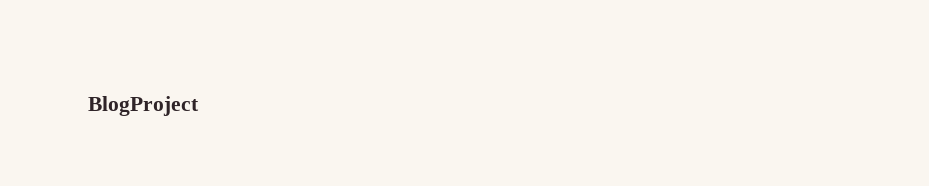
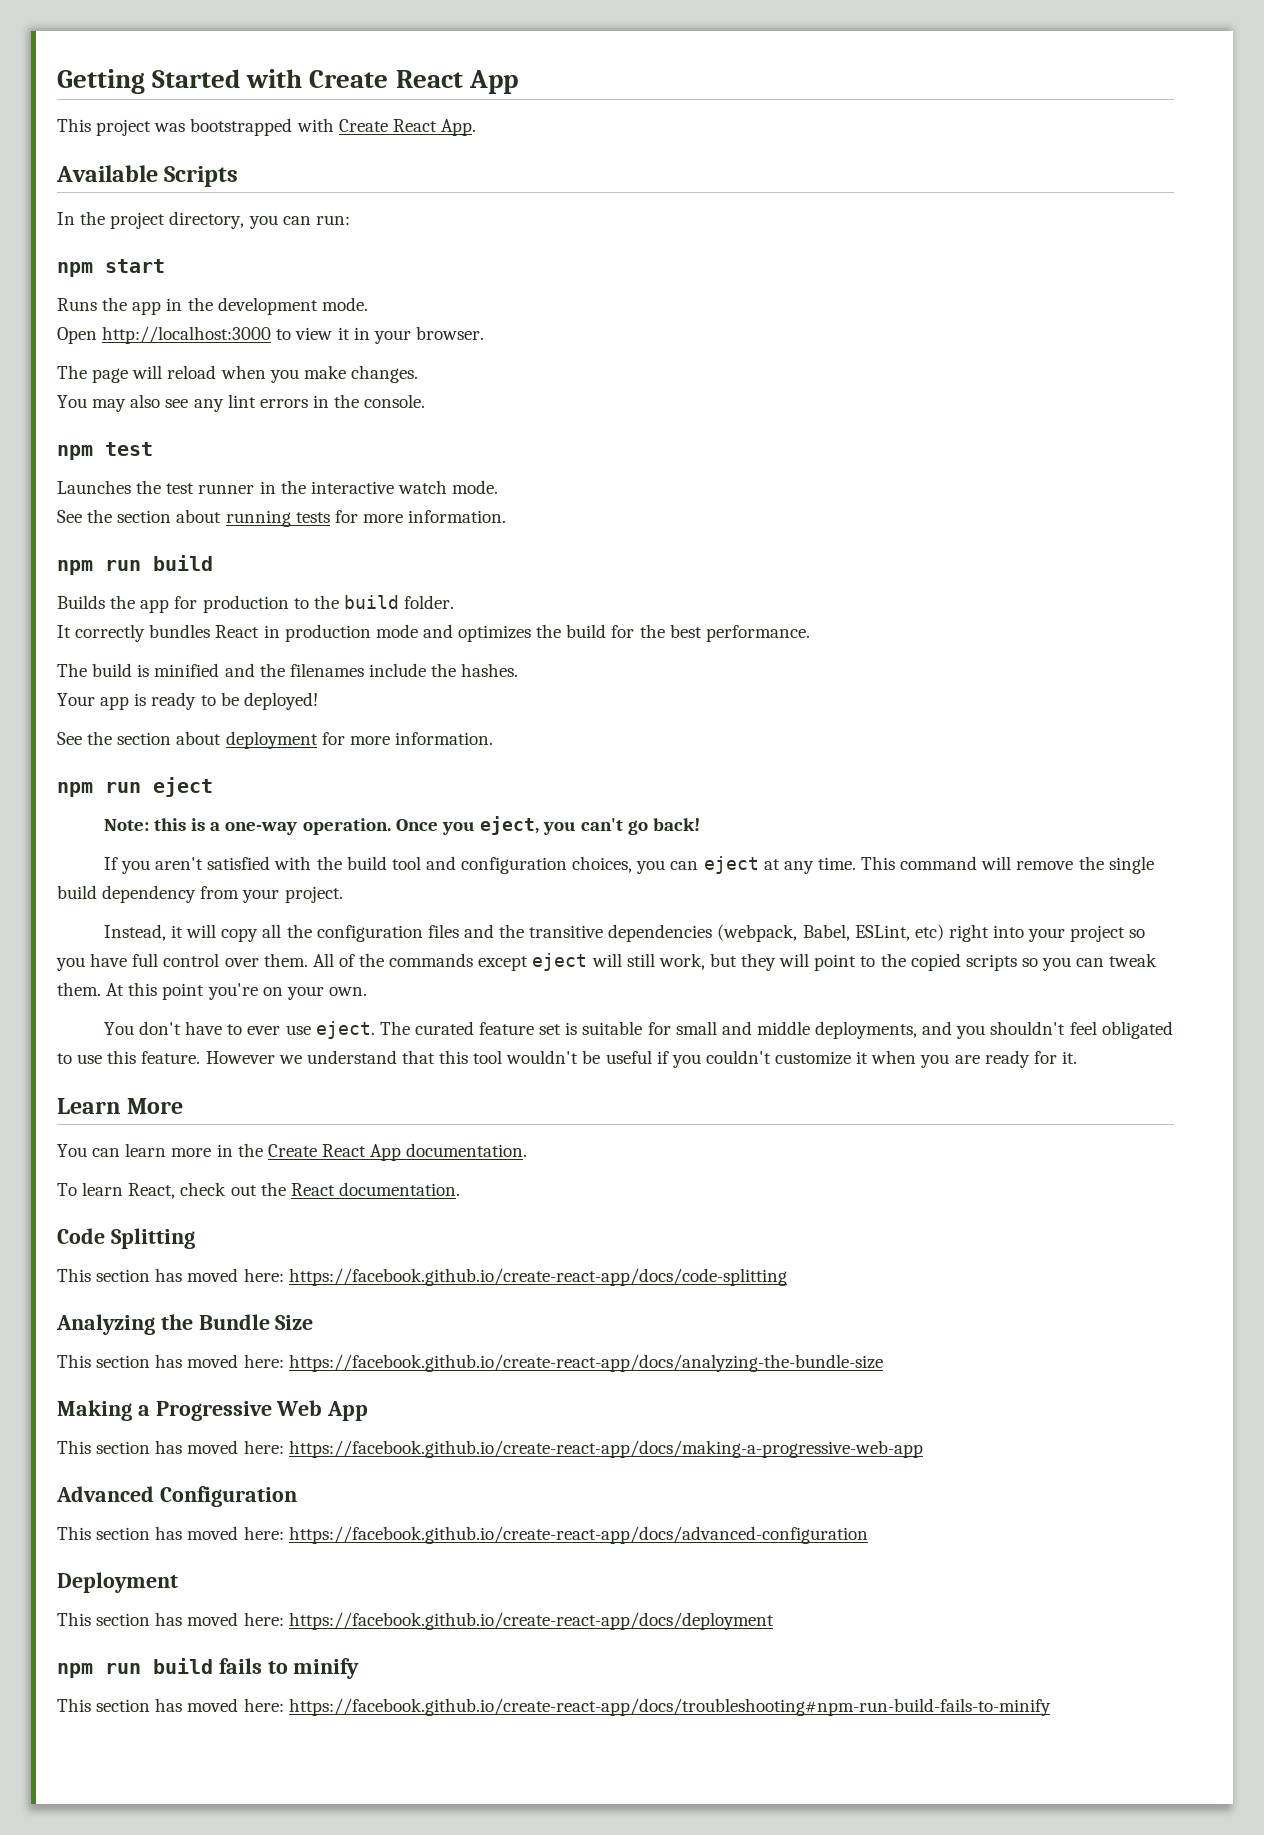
- BlogProject
+ Getting Started with Create React App
+ This project was bootstrapped with Create React App.
+ Available Scripts
+ In the project directory, you can run:
+ npm start
+ Runs the app in the development mode.
+ Open http://localhost:3000 to view it in your browser.
+ The page will reload when you make changes.
+ You may also see any lint errors in the console.
+ npm test
+ Launches the test runner in the interactive watch mode.
+ See the section about running tests for more information.
+ npm run build
+ Builds the app for production to the build folder.
+ It correctly bundles React in production mode and optimizes the build for the best performance.
+ The build is minified and the filenames include the hashes.
+ Your app is ready to be deployed!
+ See the section about deployment for more information.
+ npm run eject
+ Note: this is a one-way operation. Once you eject, you can't go back!
+ If you aren't satisfied with the build tool and configuration choices, you can eject at any time. This command will remove the single build dependency from your project.
+ Instead, it will copy all the configuration files and the transitive dependencies (webpack, Babel, ESLint, etc) right into your project so you have full control over them. All of the commands except eject will still work, but they will point to the copied scripts so you can tweak them. At this point you're on your own.
+ You don't have to ever use eject. The curated feature set is suitable for small and middle deployments, and you shouldn't feel obligated to use this feature. However we understand that this tool wouldn't be useful if you couldn't customize it when you are ready for it.
+ Learn More
+ You can learn more in the Create React App documentation.
+ To learn React, check out the React documentation.
+ Code Splitting
+ This section has moved here: https://facebook.github.io/create-react-app/docs/code-splitting
+ Analyzing the Bundle Size
+ This section has moved here: https://facebook.github.io/create-react-app/docs/analyzing-the-bundle-size
+ Making a Progressive Web App
+ This section has moved here: https://facebook.github.io/create-react-app/docs/making-a-progressive-web-app
+ Advanced Configuration
+ This section has moved here: https://facebook.github.io/create-react-app/docs/advanced-configuration
+ Deployment
+ This section has moved here: https://facebook.github.io/create-react-app/docs/deployment
+ npm run build fails to minify
+ This section has moved here: https://facebook.github.io/create-react-app/docs/troubleshooting#npm-run-build-fails-to-minify

